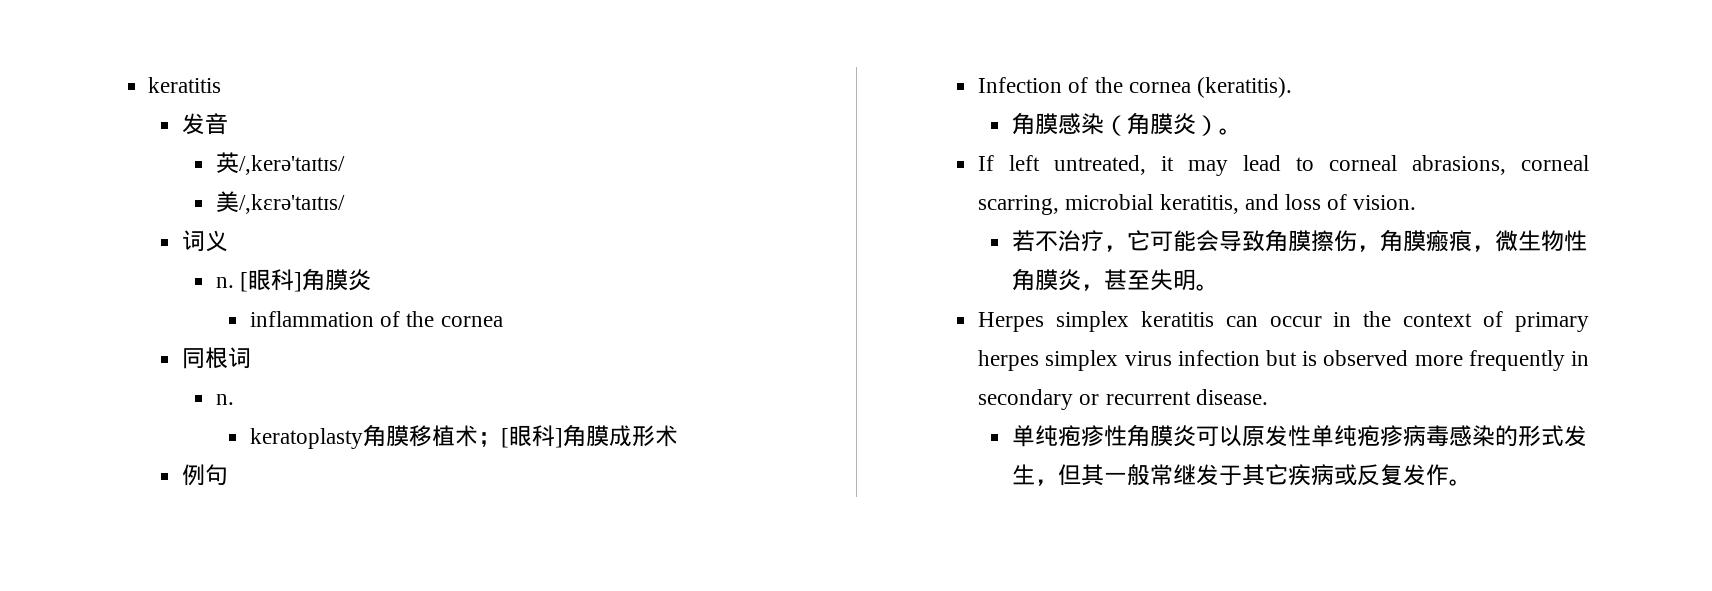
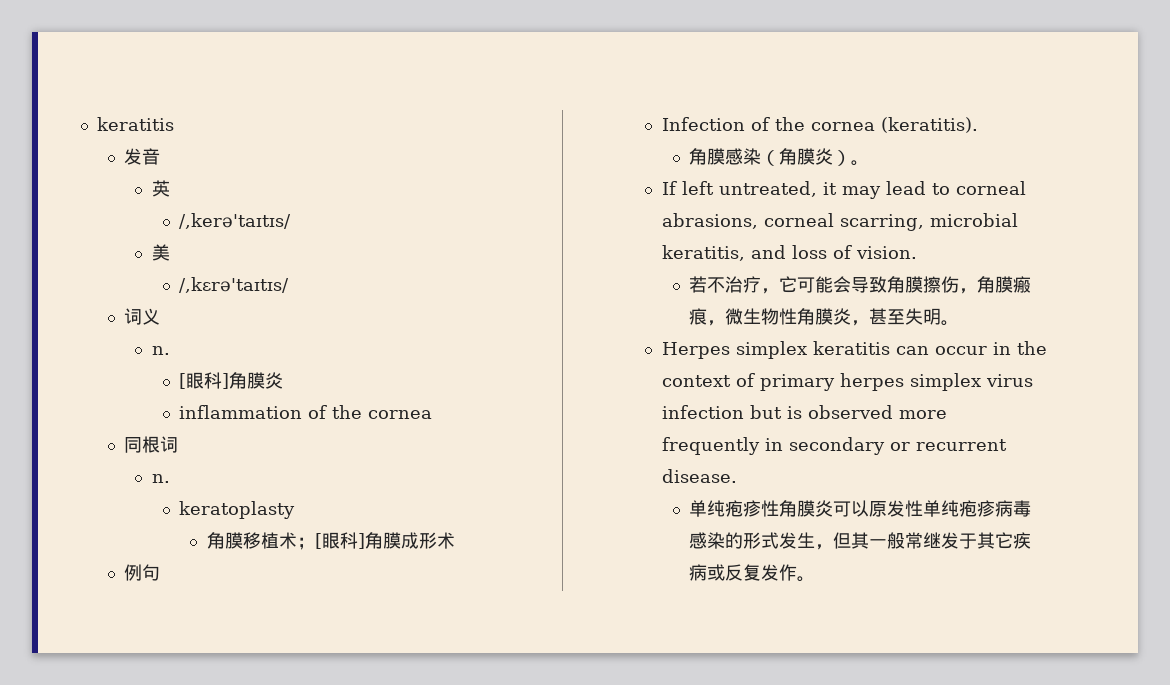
- 英/,kerə'taɪtɪs/
+ 英
+ /,kerə'taɪtɪs/
- 美/,kɛrə'taɪtɪs/
+ 美
+ /,kɛrə'taɪtɪs/
  词义
- n. [眼科]角膜炎
+ n.
+ [眼科]角膜炎
- keratoplasty角膜移植术；[眼科]角膜成形术
+ keratoplasty
+ 角膜移植术；[眼科]角膜成形术

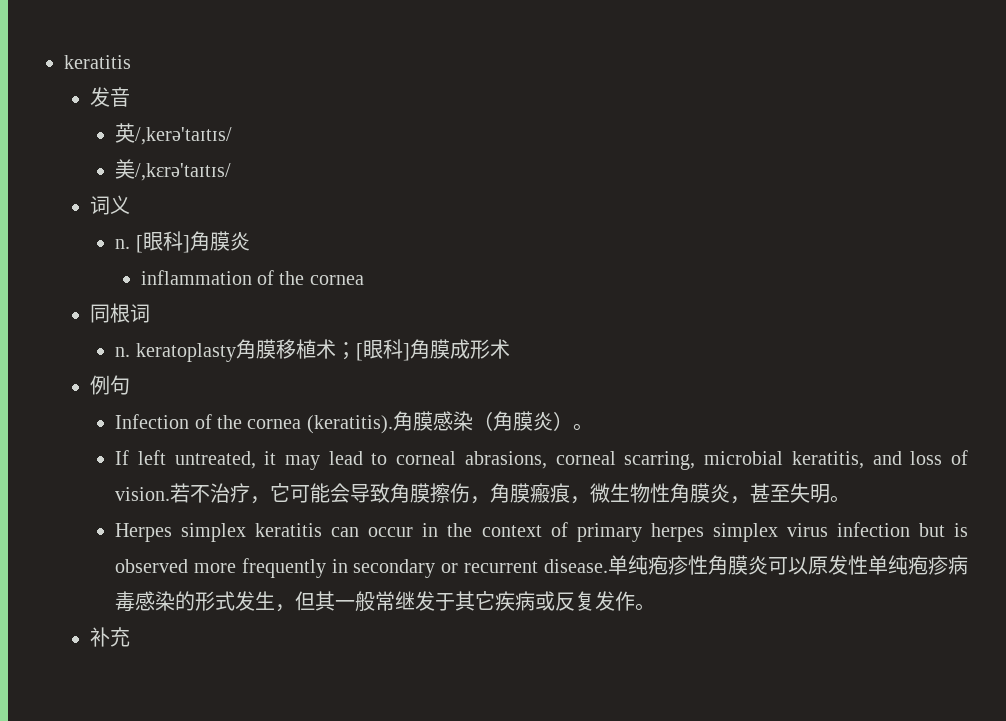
- 英
- /,kerə'taɪtɪs/
+ 英/,kerə'taɪtɪs/
- 美
- /,kɛrə'taɪtɪs/
+ 美/,kɛrə'taɪtɪs/
  词义
- n.
- [眼科]角膜炎
+ n. [眼科]角膜炎
  同根词
- n.
- keratoplasty
- 角膜移植术；[眼科]角膜成形术
+ n. keratoplasty角膜移植术；[眼科]角膜成形术
- Infection of the cornea (keratitis).
- 角膜感染（角膜炎）。
+ Infection of the cornea (keratitis).角膜感染（角膜炎）。
- If left untreated, it may lead to corneal abrasions, corneal scarring, microbial keratitis, and loss of vision.
- 若不治疗，它可能会导致角膜擦伤，角膜瘢痕，微生物性角膜炎，甚至失明。
+ If left untreated, it may lead to corneal abrasions, corneal scarring, microbial keratitis, and loss of vision.若不治疗，它可能会导致角膜擦伤，角膜瘢痕，微生物性角膜炎，甚至失明。
- Herpes simplex keratitis can occur in the context of primary herpes simplex virus infection but is observed more frequently in secondary or recurrent disease.
- 单纯疱疹性角膜炎可以原发性单纯疱疹病毒感染的形式发生，但其一般常继发于其它疾病或反复发作。
+ Herpes simplex keratitis can occur in the context of primary herpes simplex virus infection but is observed more frequently in secondary or recurrent disease.单纯疱疹性角膜炎可以原发性单纯疱疹病毒感染的形式发生，但其一般常继发于其它疾病或反复发作。
+ 补充

